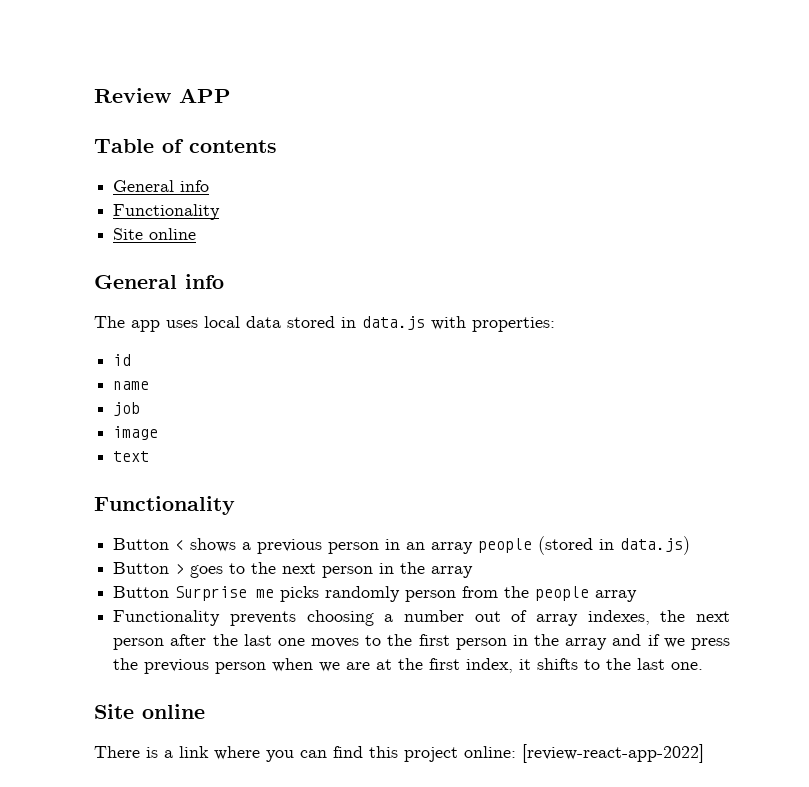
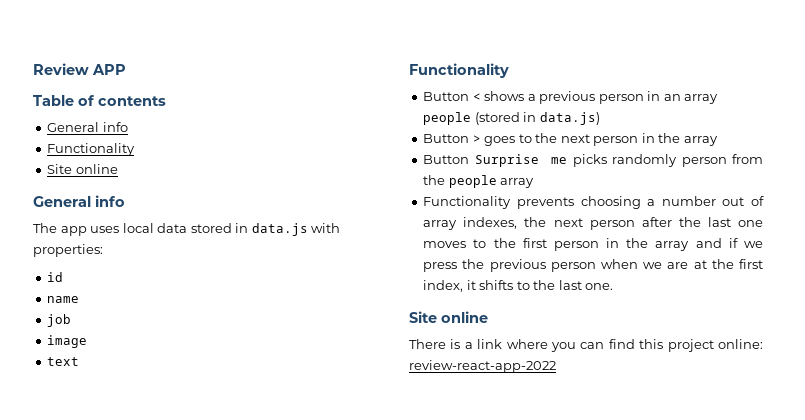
- There is a link where you can find this project online: [review-react-app-2022]
+ There is a link where you can find this project online: review-react-app-2022

